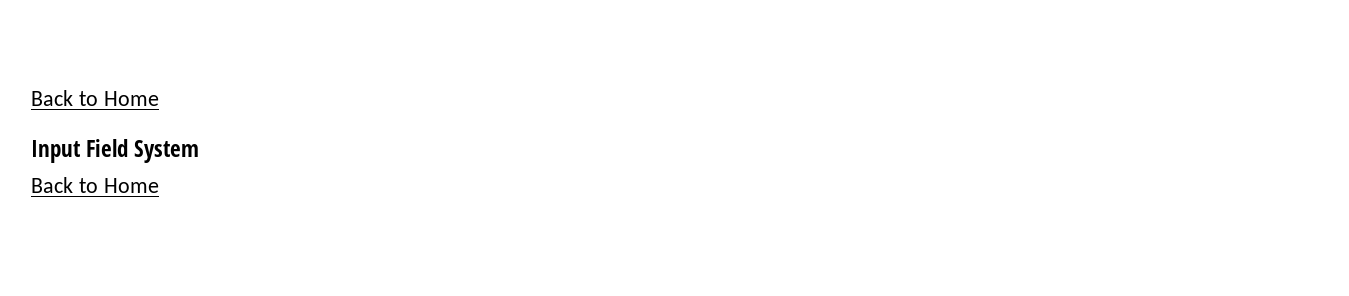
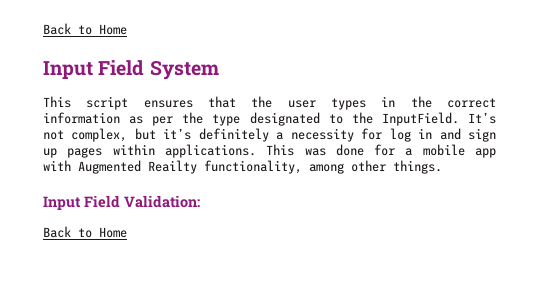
+ This script ensures that the user types in the correct information as per the type designated to the InputField. It’s not complex, but it’s definitely a necessity for log in and sign up pages within applications. This was done for a mobile app with Augmented Reailty functionality, among other things.
+ Input Field Validation:

